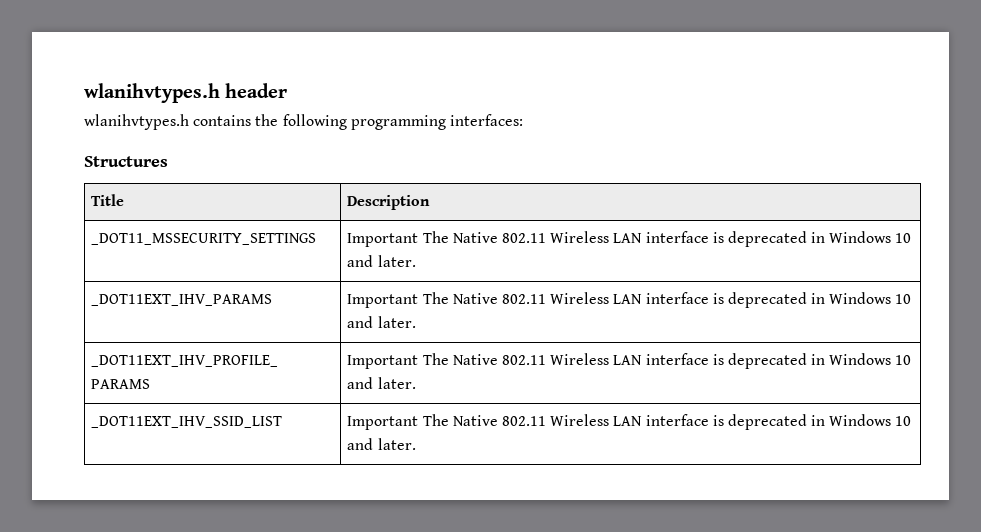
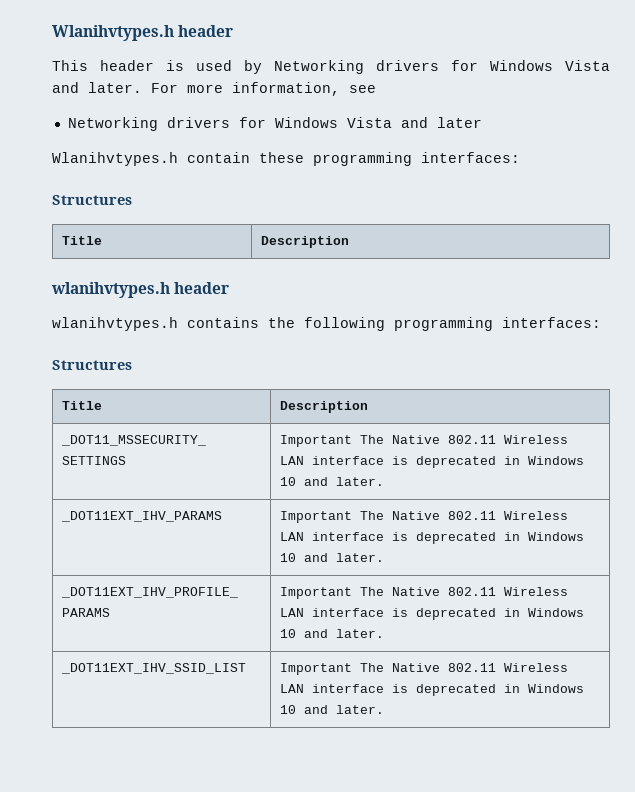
+ Wlanihvtypes.h header
+ This header is used by Networking drivers for Windows Vista and later. For more information, see
+ Networking drivers for Windows Vista and later
+ Wlanihvtypes.h contain these programming interfaces:
+ Structures
+ Title | Description

